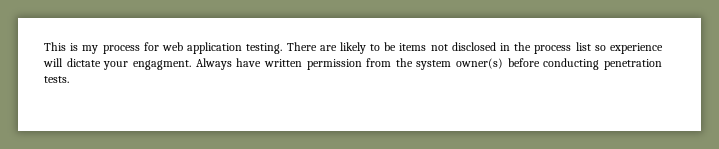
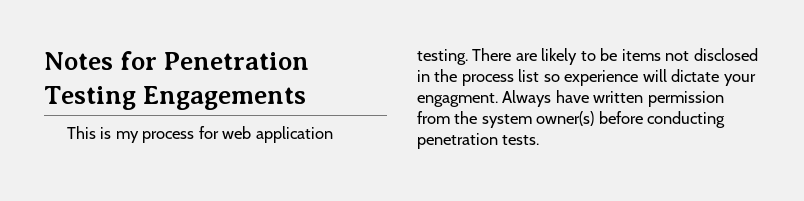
+ Notes for Penetration Testing Engagements

